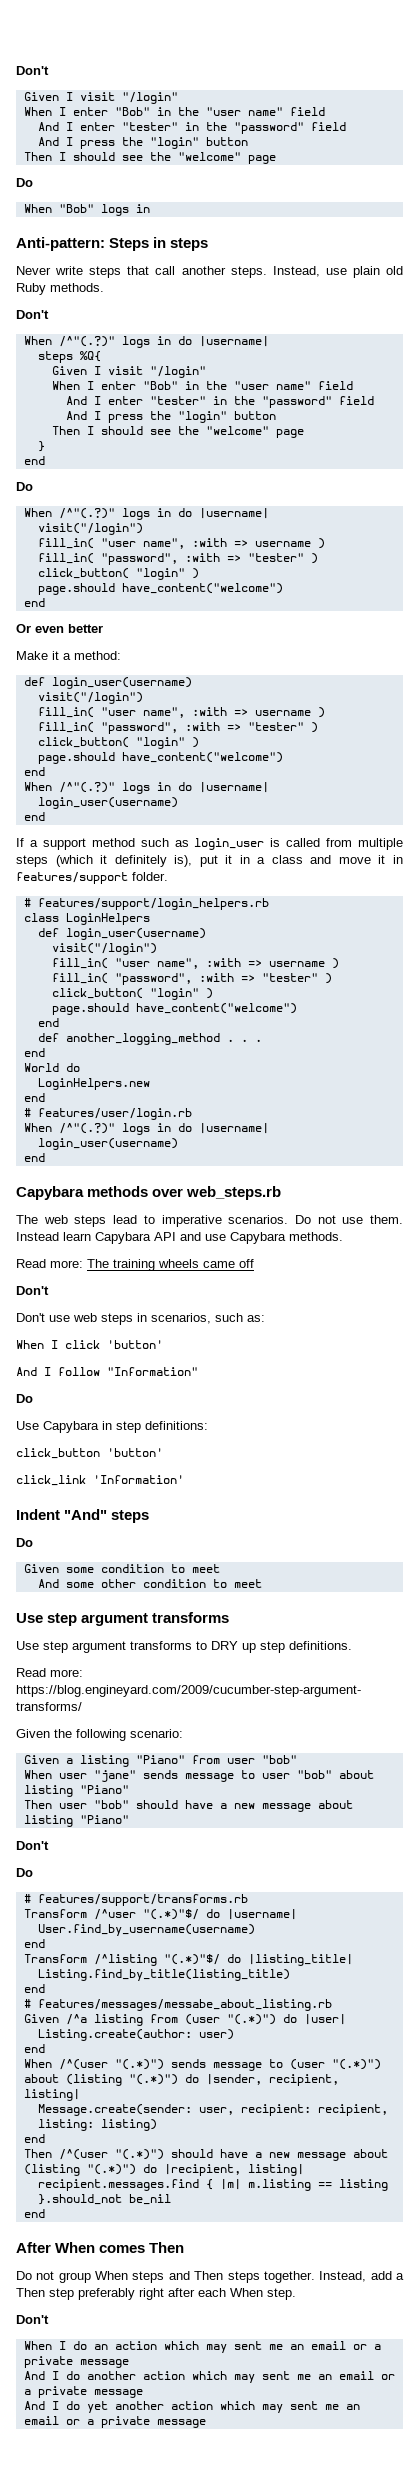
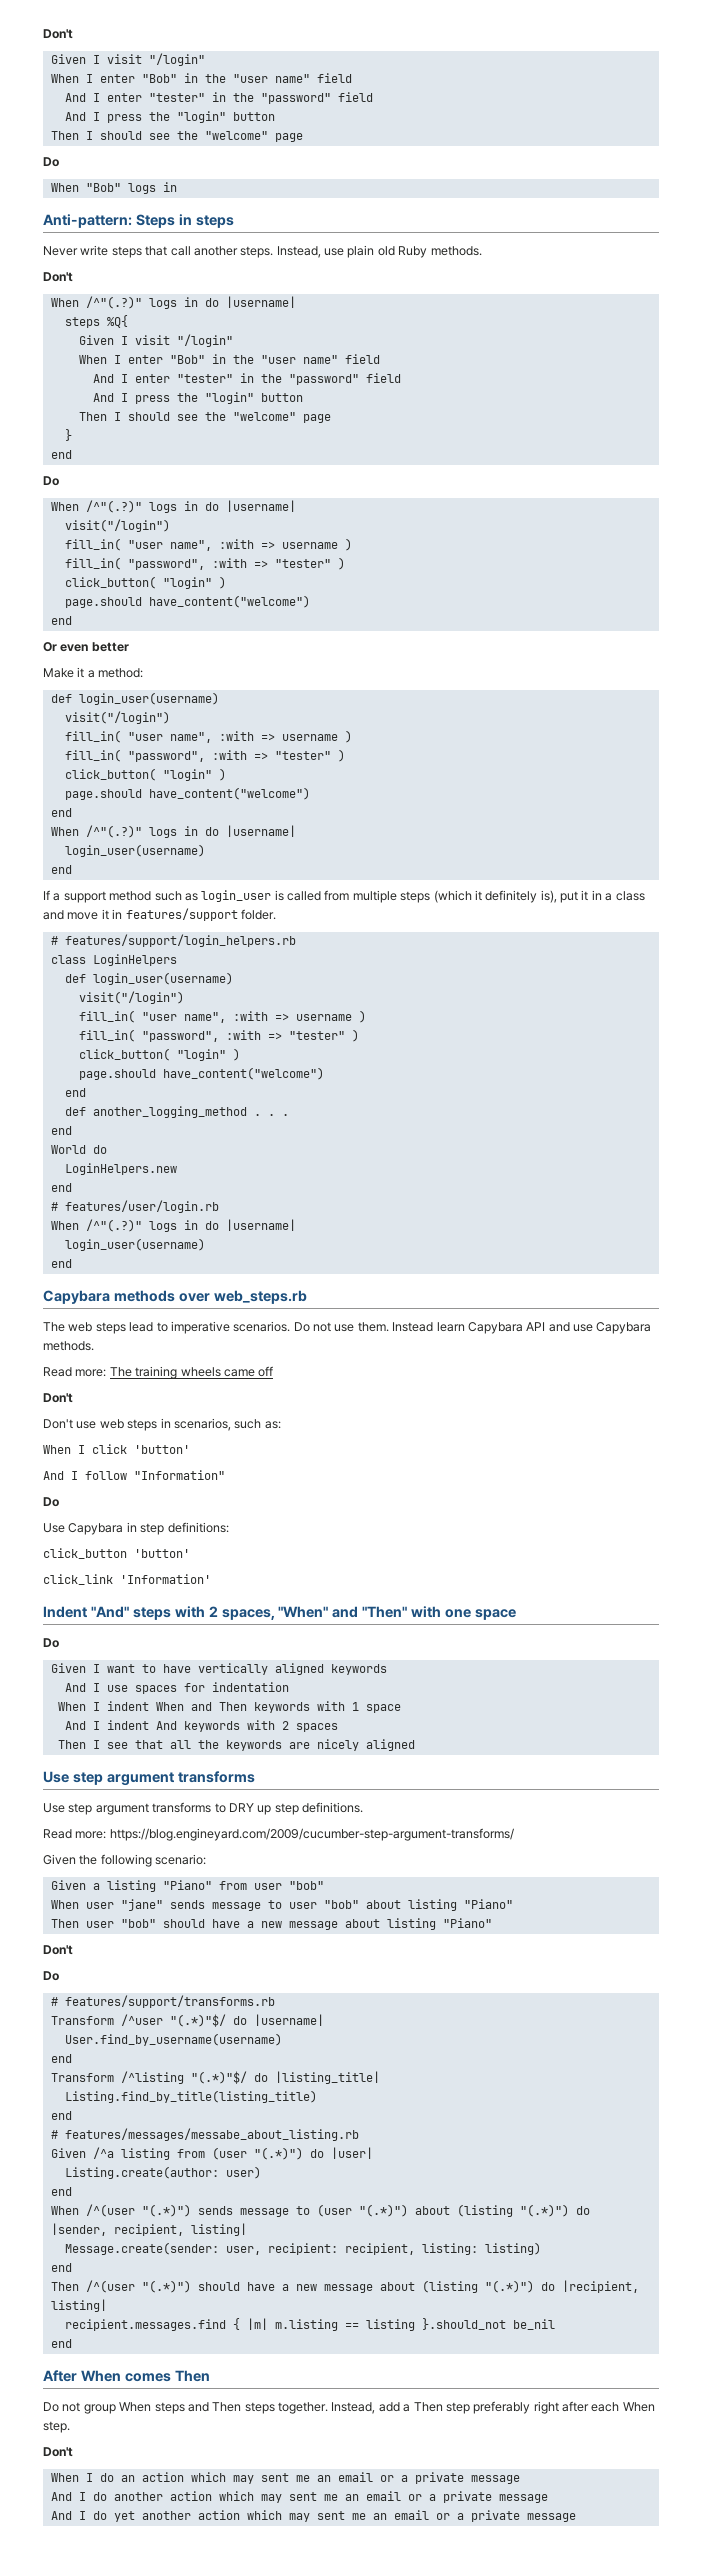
- Indent "And" steps
+ Indent "And" steps with 2 spaces, "When" and "Then" with one space
  Do
- Given some condition to meet
- And some other condition to meet
+ Given I want to have vertically aligned keywords
+ And I use spaces for indentation
+ When I indent When and Then keywords with 1 space
+ And I indent And keywords with 2 spaces
+ Then I see that all the keywords are nicely aligned

